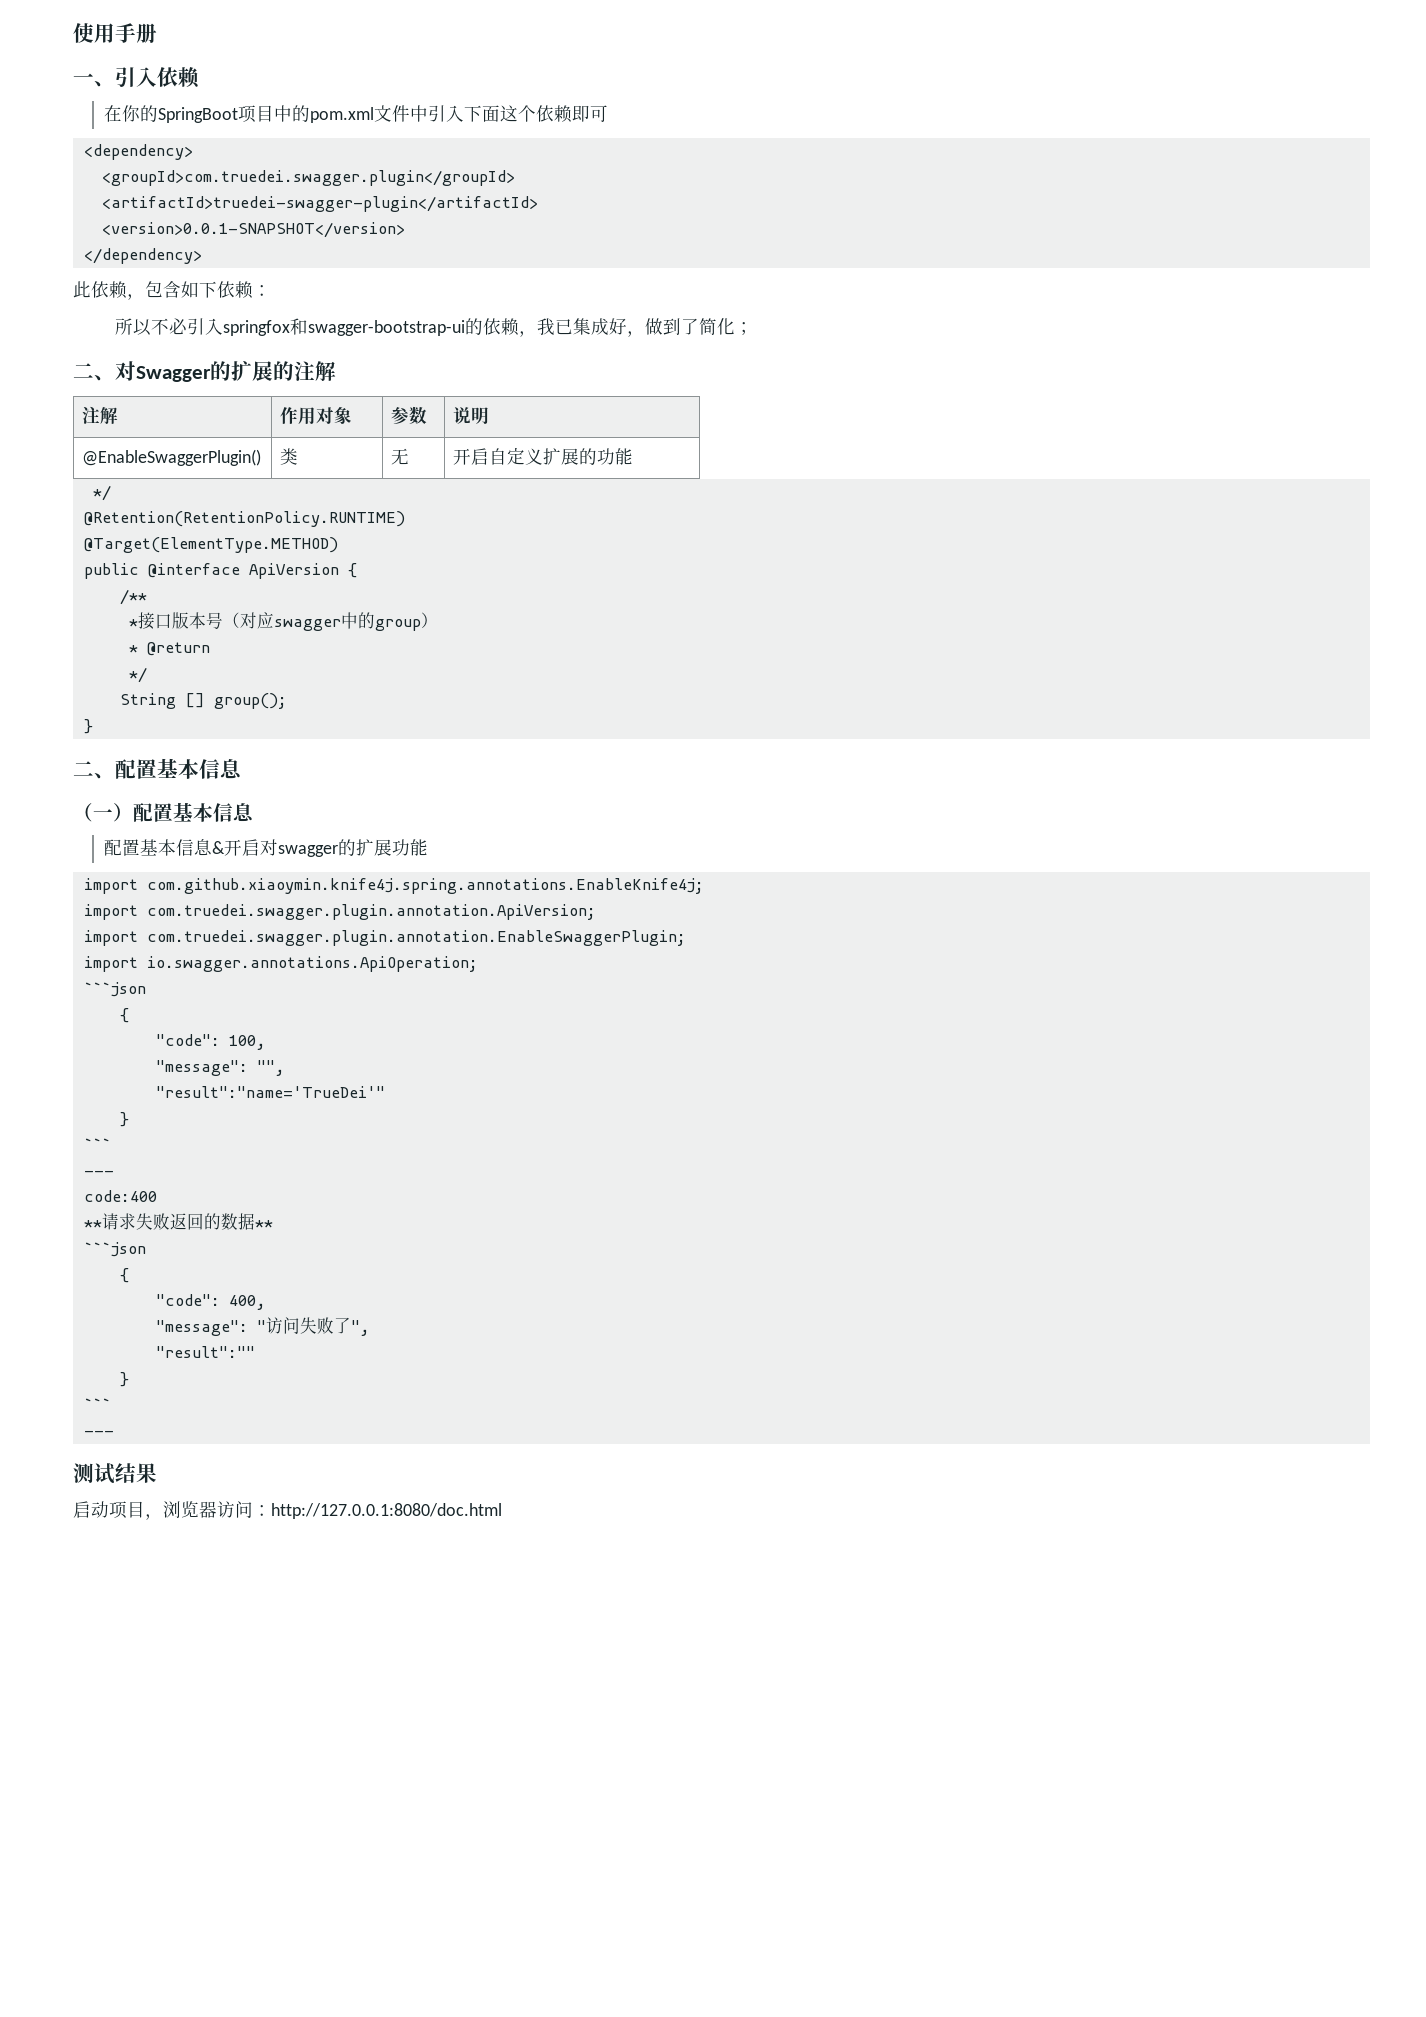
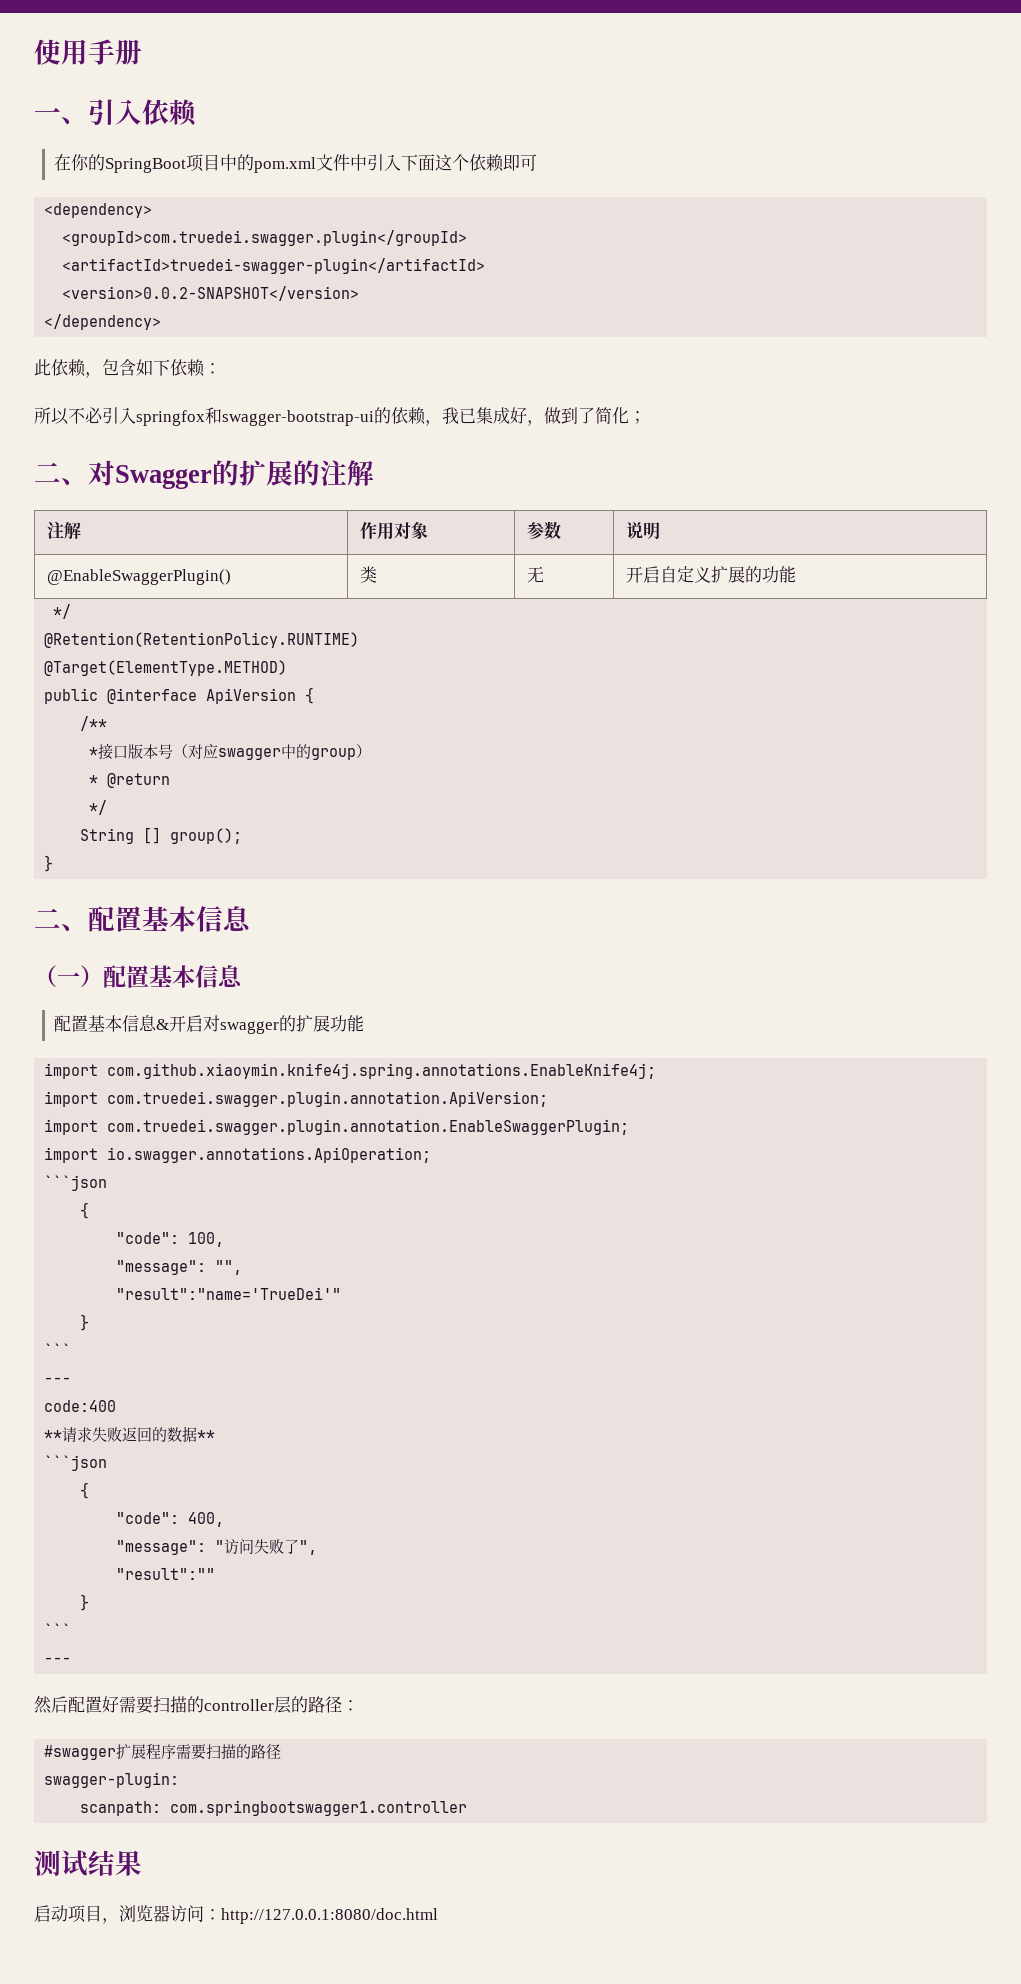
- <version>0.0.1-SNAPSHOT</version>
+ <version>0.0.2-SNAPSHOT</version>
+ 然后配置好需要扫描的controller层的路径：
+ #swagger扩展程序需要扫描的路径
+ swagger-plugin:
+ scanpath: com.springbootswagger1.controller

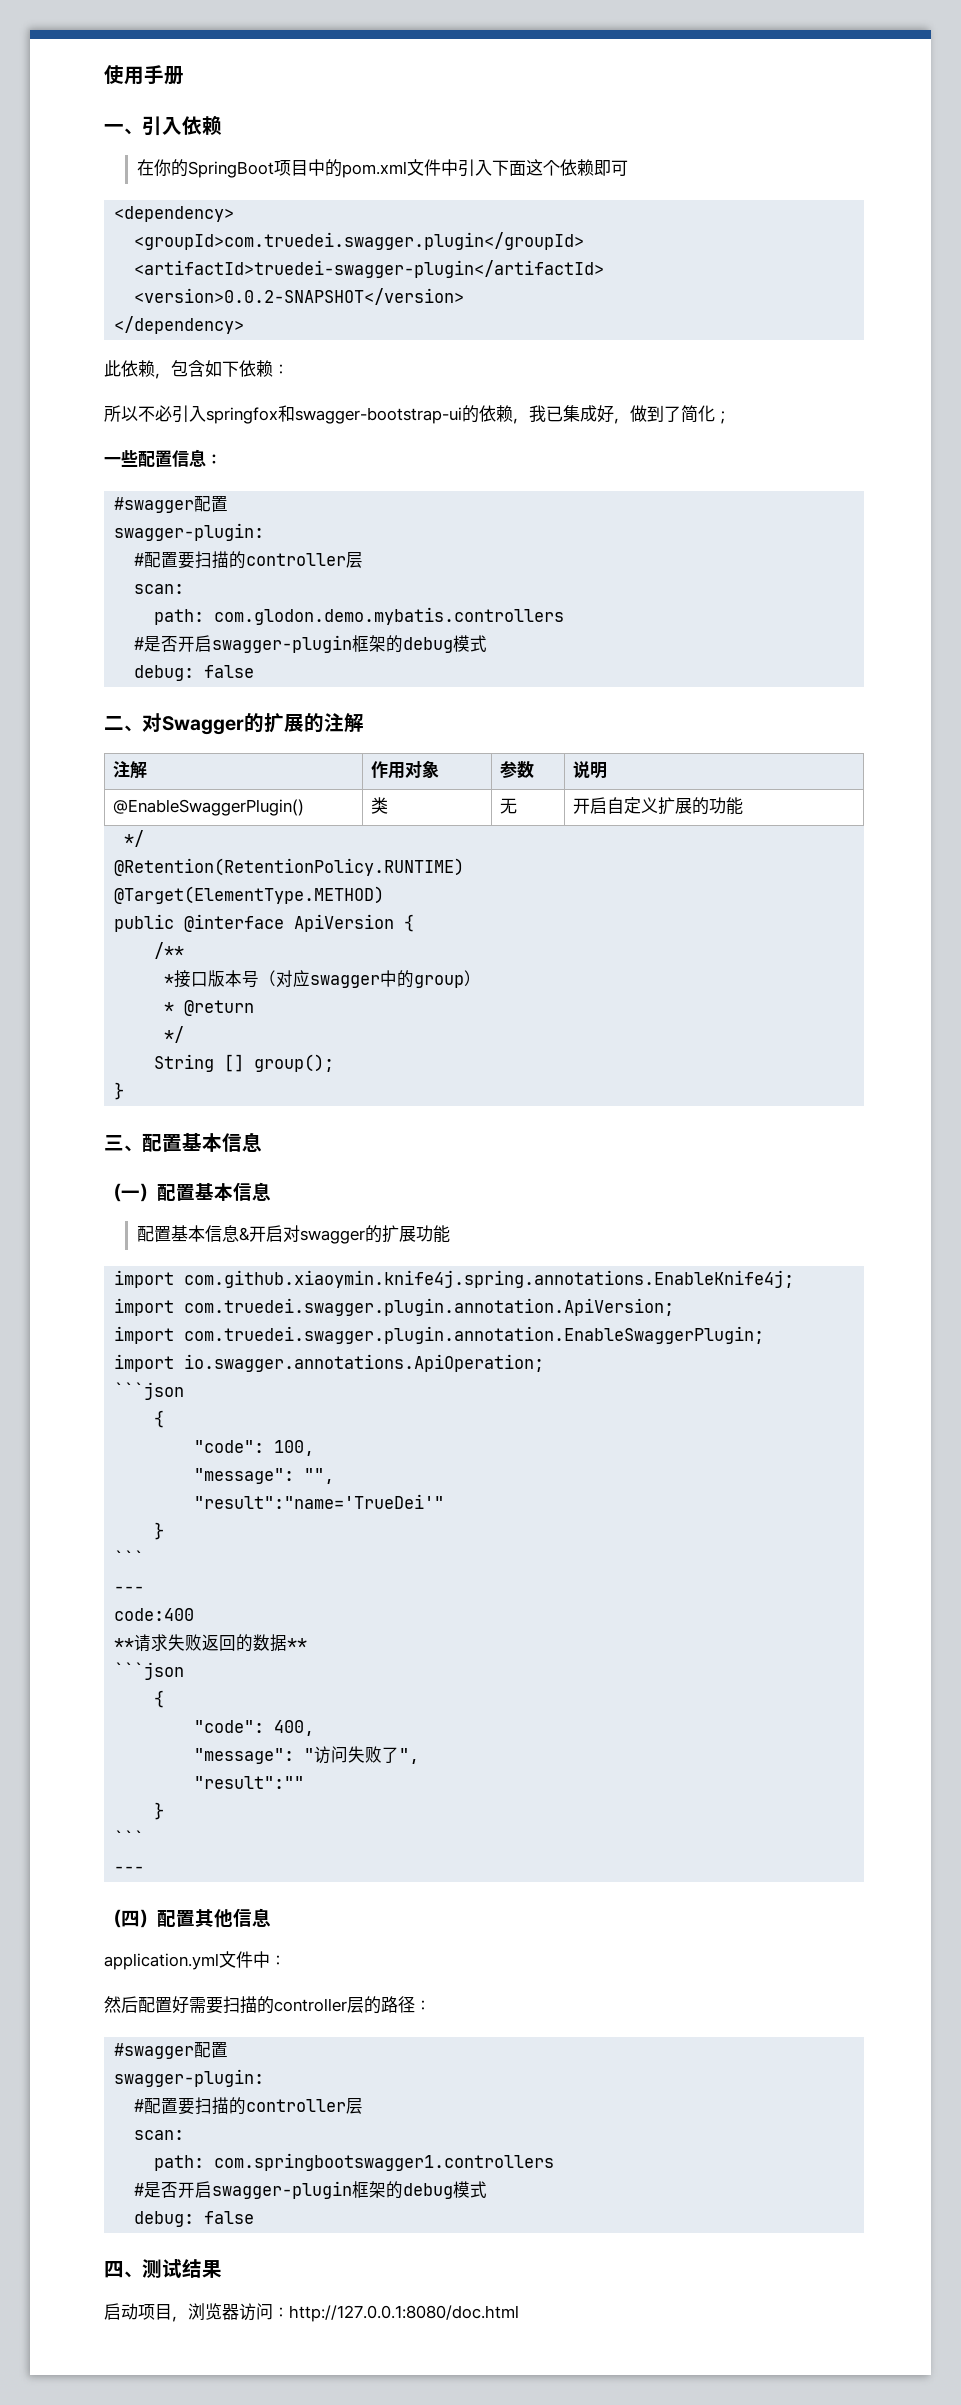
+ 一些配置信息：
+ #swagger配置
+ swagger-plugin:
+ #配置要扫描的controller层
+ scan:
+ path: com.glodon.demo.mybatis.controllers
+ #是否开启swagger-plugin框架的debug模式
+ debug: false
- 二、配置基本信息
+ 三、配置基本信息
+ （四）配置其他信息
+ application.yml文件中：
  然后配置好需要扫描的controller层的路径：
- #swagger扩展程序需要扫描的路径
+ #swagger配置
  swagger-plugin:
- scanpath: com.springbootswagger1.controller
- 测试结果
+ #配置要扫描的controller层
+ scan:
+ path: com.springbootswagger1.controllers
+ #是否开启swagger-plugin框架的debug模式
+ debug: false
+ 四、测试结果

